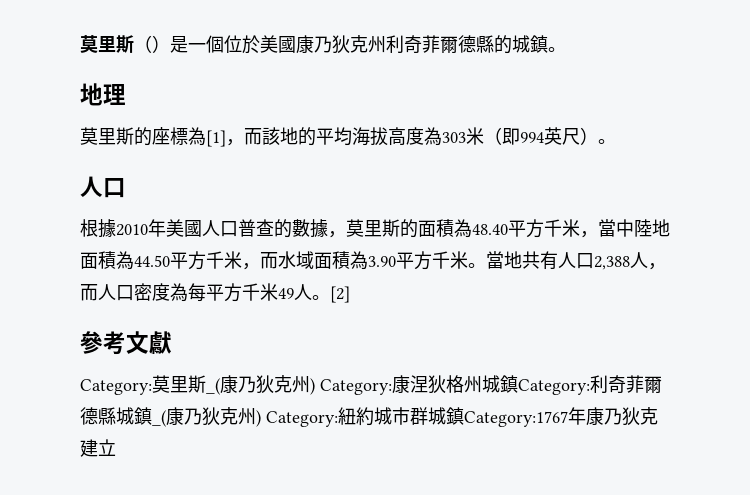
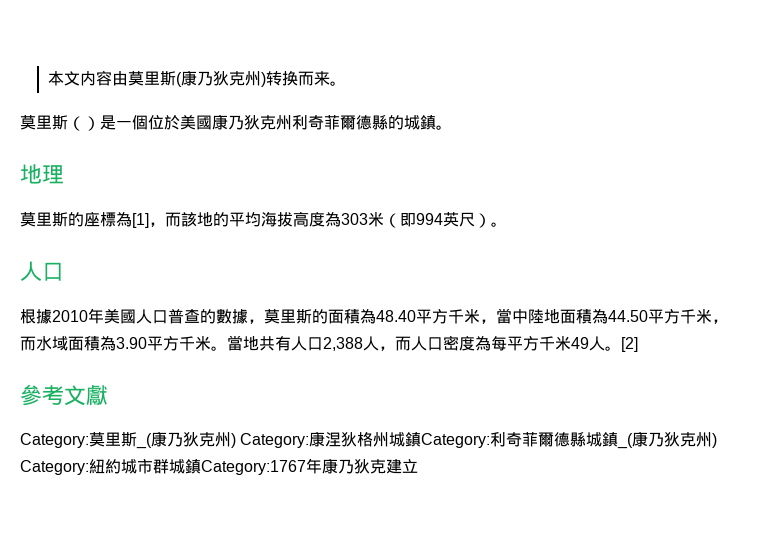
+ 本文内容由莫里斯(康乃狄克州)转换而来。

